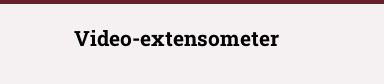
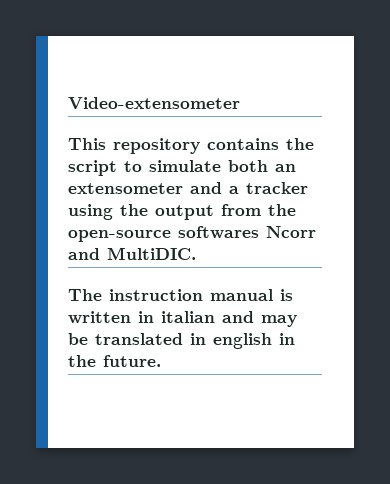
+ This repository contains the script to simulate both an extensometer and a tracker using the output from the open-source softwares Ncorr and MultiDIC.
+ The instruction manual is written in italian and may be translated in english in the future.

